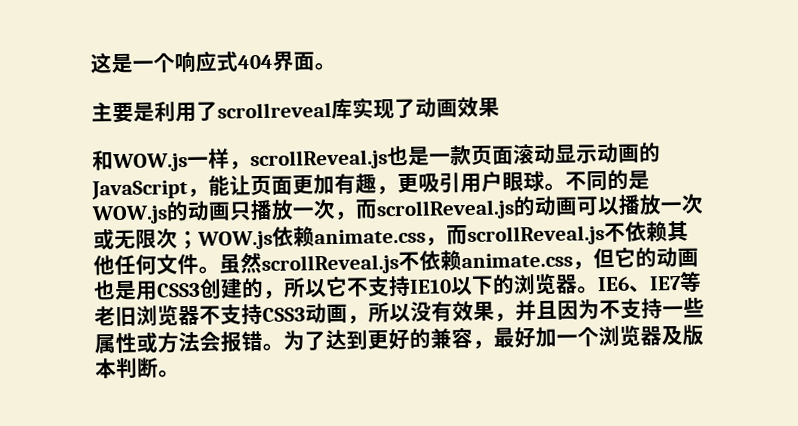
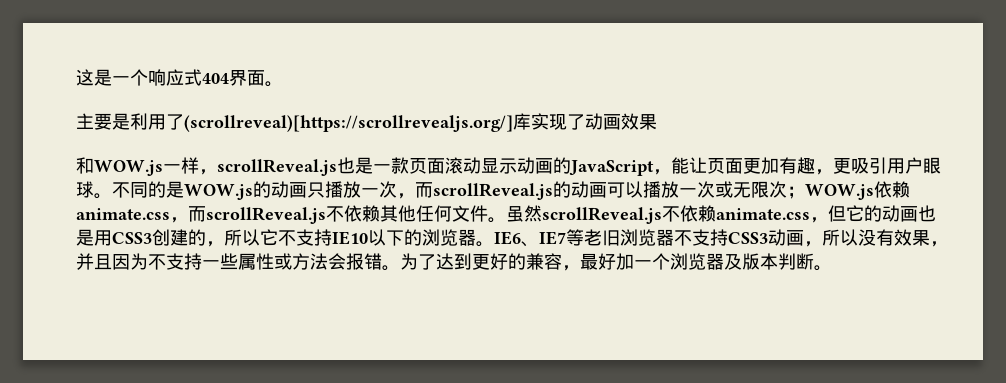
- 主要是利用了scrollreveal库实现了动画效果
+ 主要是利用了(scrollreveal)[https://scrollrevealjs.org/]库实现了动画效果

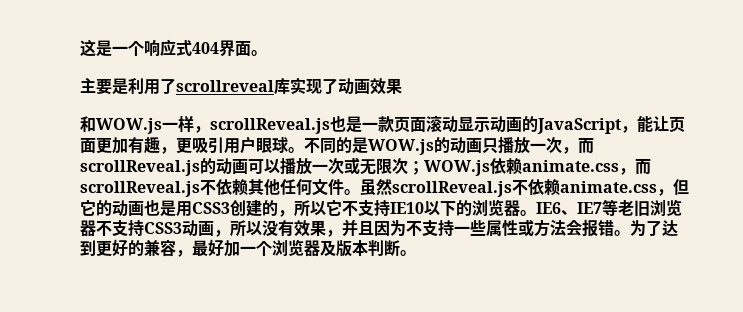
- 主要是利用了(scrollreveal)[https://scrollrevealjs.org/]库实现了动画效果
+ 主要是利用了scrollreveal库实现了动画效果

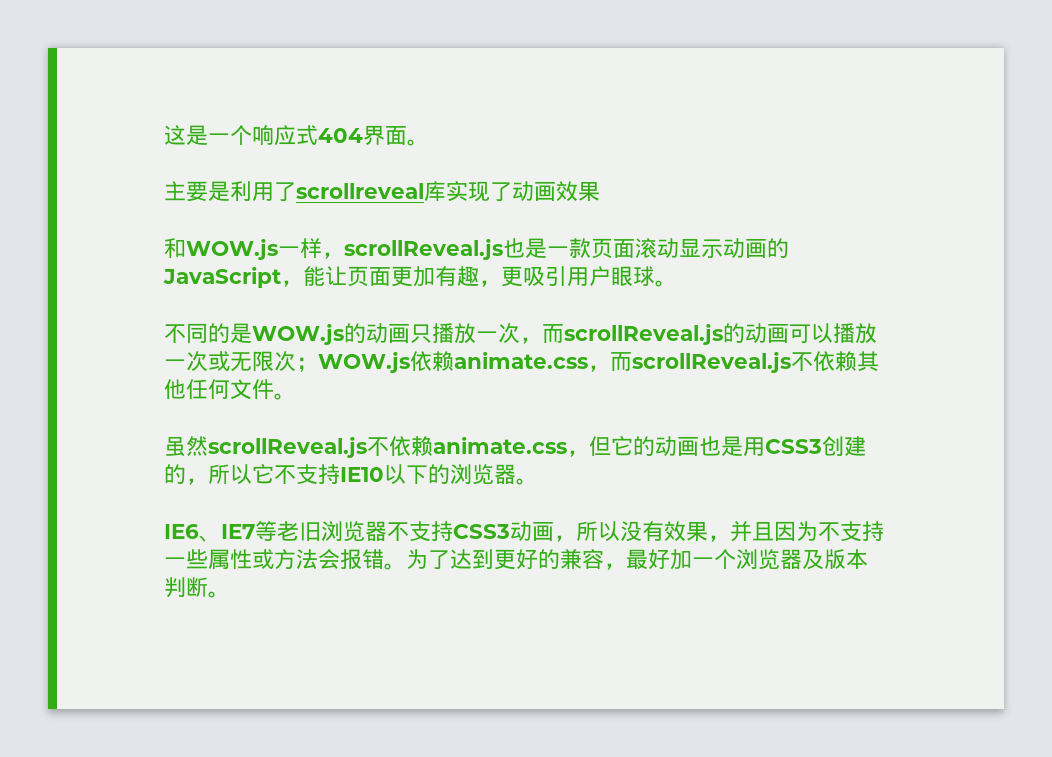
- 和WOW.js一样，scrollReveal.js也是一款页面滚动显示动画的JavaScript，能让页面更加有趣，更吸引用户眼球。不同的是WOW.js的动画只播放一次，而scrollReveal.js的动画可以播放一次或无限次；
+ 和WOW.js一样，scrollReveal.js也是一款页面滚动显示动画的JavaScript，能让页面更加有趣，更吸引用户眼球。
+ 不同的是WOW.js的动画只播放一次，而scrollReveal.js的动画可以播放一次或无限次；
- WOW.js依赖animate.css，而scrollReveal.js不依赖其他任何文件。虽然scrollReveal.js不依赖animate.css，但它的动画也是用CSS3创建的，所以它不支持IE10以下的浏览器。IE6、IE7等老旧浏览器不支持CSS3动画，所以没有效果，并且因为不支持一些属性或方法会报错。
+ WOW.js依赖animate.css，而scrollReveal.js不依赖其他任何文件。
+ 虽然scrollReveal.js不依赖animate.css，但它的动画也是用CSS3创建的，所以它不支持IE10以下的浏览器。
+ IE6、IE7等老旧浏览器不支持CSS3动画，所以没有效果，并且因为不支持一些属性或方法会报错。

